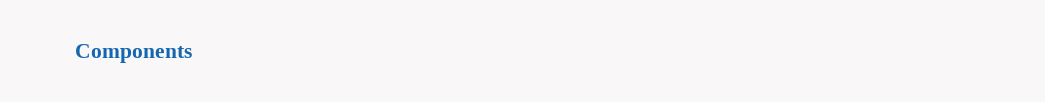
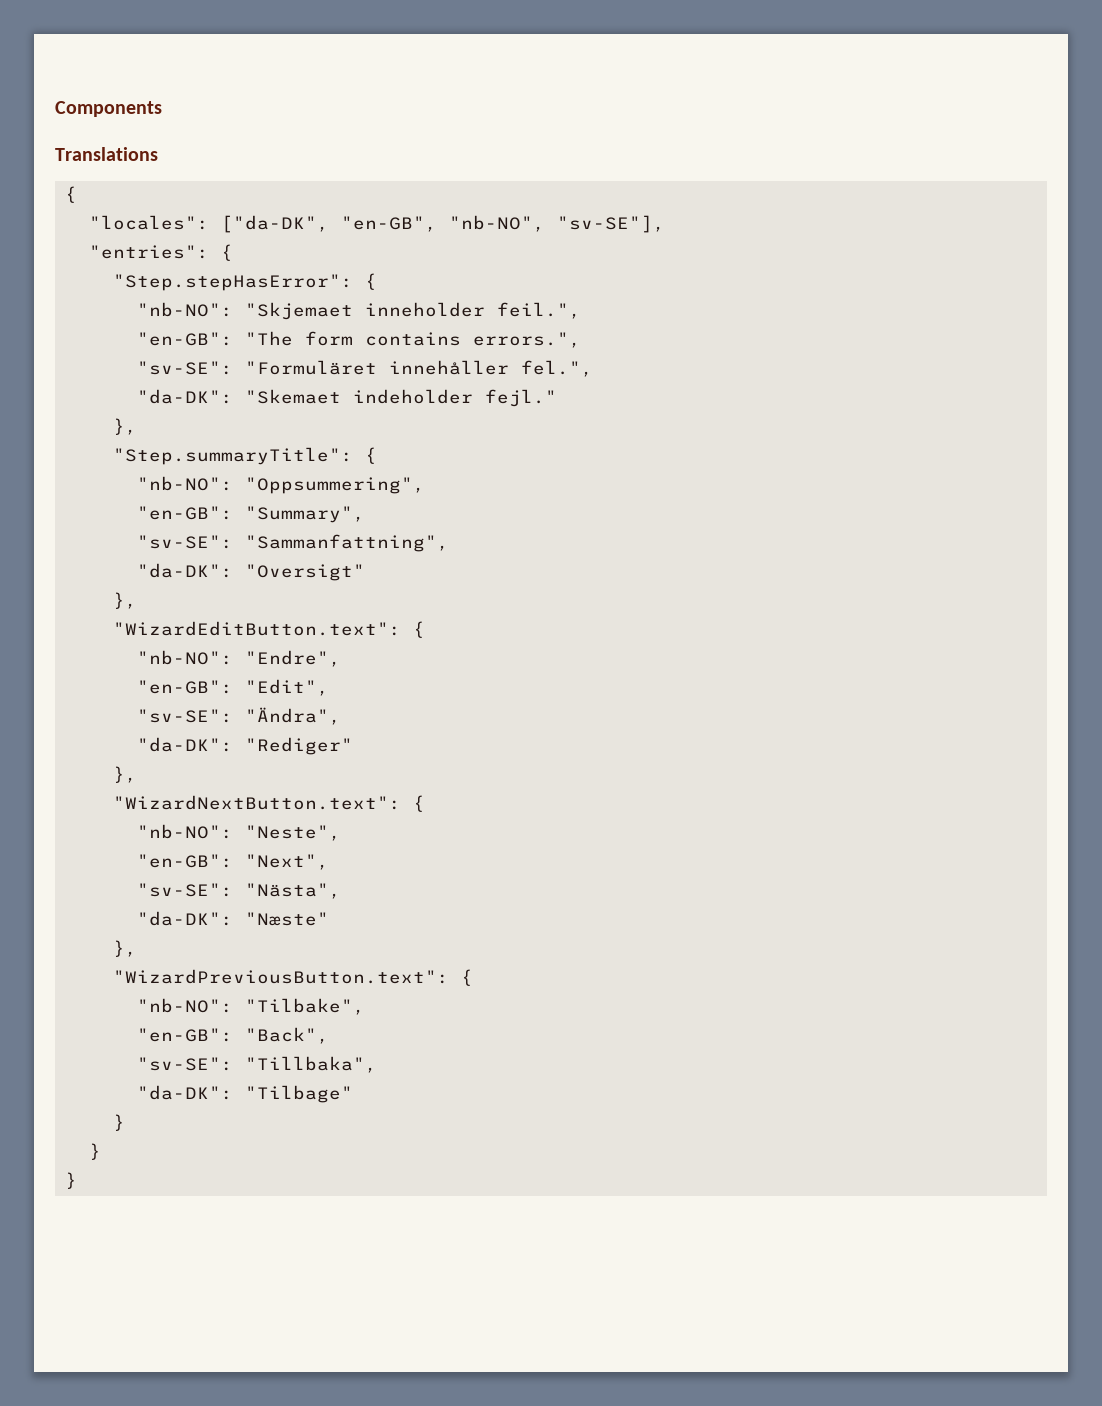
+ Translations
+ {
+ "locales": ["da-DK", "en-GB", "nb-NO", "sv-SE"],
+ "entries": {
+ "Step.stepHasError": {
+ "nb-NO": "Skjemaet inneholder feil.",
+ "en-GB": "The form contains errors.",
+ "sv-SE": "Formuläret innehåller fel.",
+ "da-DK": "Skemaet indeholder fejl."
+ },
+ "Step.summaryTitle": {
+ "nb-NO": "Oppsummering",
+ "en-GB": "Summary",
+ "sv-SE": "Sammanfattning",
+ "da-DK": "Oversigt"
+ },
+ "WizardEditButton.text": {
+ "nb-NO": "Endre",
+ "en-GB": "Edit",
+ "sv-SE": "Ändra",
+ "da-DK": "Rediger"
+ },
+ "WizardNextButton.text": {
+ "nb-NO": "Neste",
+ "en-GB": "Next",
+ "sv-SE": "Nästa",
+ "da-DK": "Næste"
+ },
+ "WizardPreviousButton.text": {
+ "nb-NO": "Tilbake",
+ "en-GB": "Back",
+ "sv-SE": "Tillbaka",
+ "da-DK": "Tilbage"
+ }
+ }
+ }

